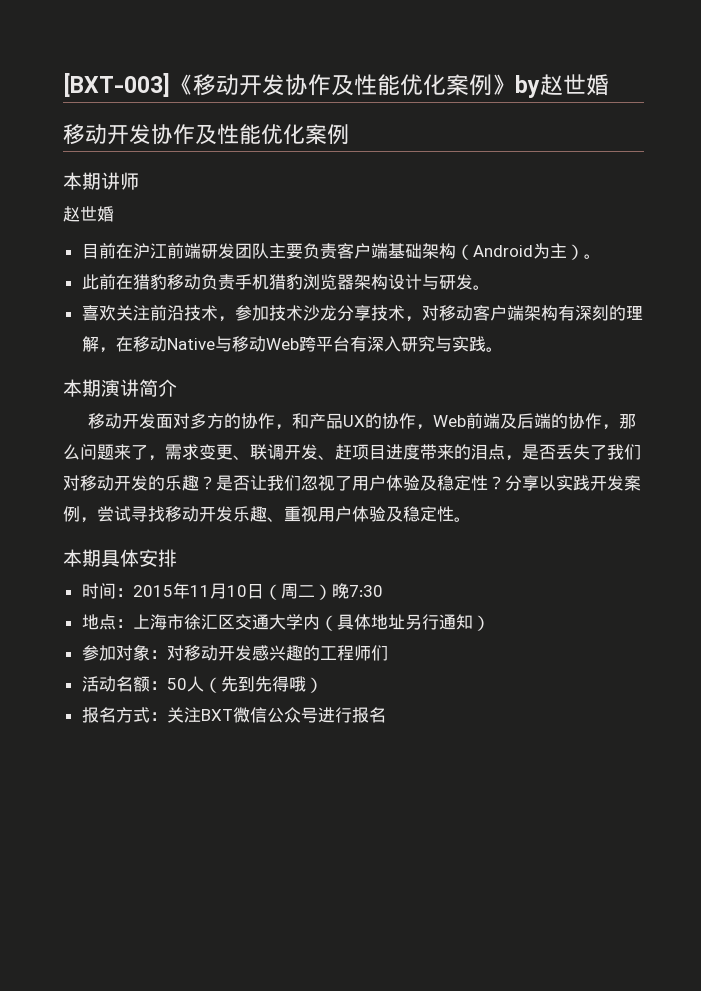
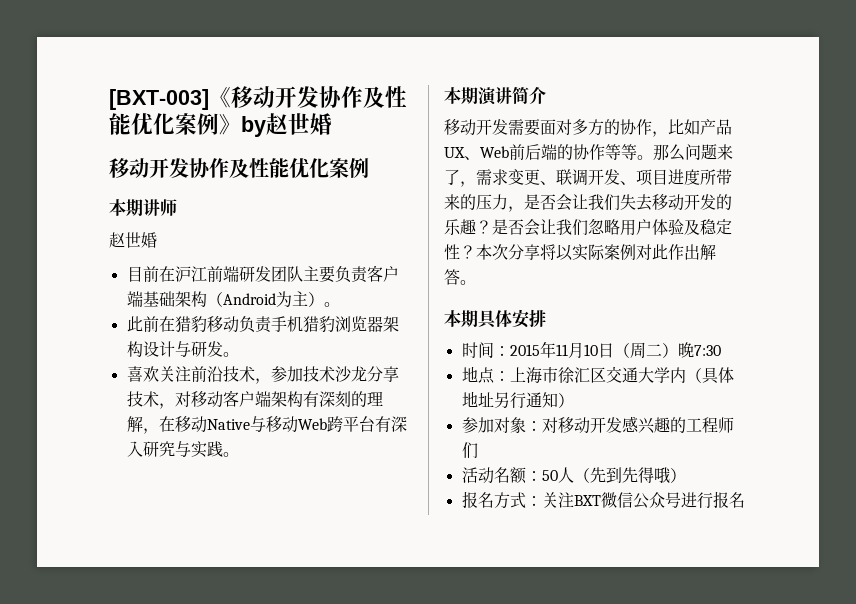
- 移动开发面对多方的协作，和产品UX的协作，Web前端及后端的协作，那么问题来了，需求变更、联调开发、赶项目进度带来的泪点，是否丢失了我们对移动开发的乐趣？
+ 移动开发需要面对多方的协作，比如产品UX、Web前后端的协作等等。那么问题来了，需求变更、联调开发、项目进度所带来的压力，是否会让我们失去移动开发的乐趣？
- 是否让我们忽视了用户体验及稳定性？
+ 是否会让我们忽略用户体验及稳定性？
- 分享以实践开发案例，尝试寻找移动开发乐趣、重视用户体验及稳定性。
+ 本次分享将以实际案例对此作出解答。

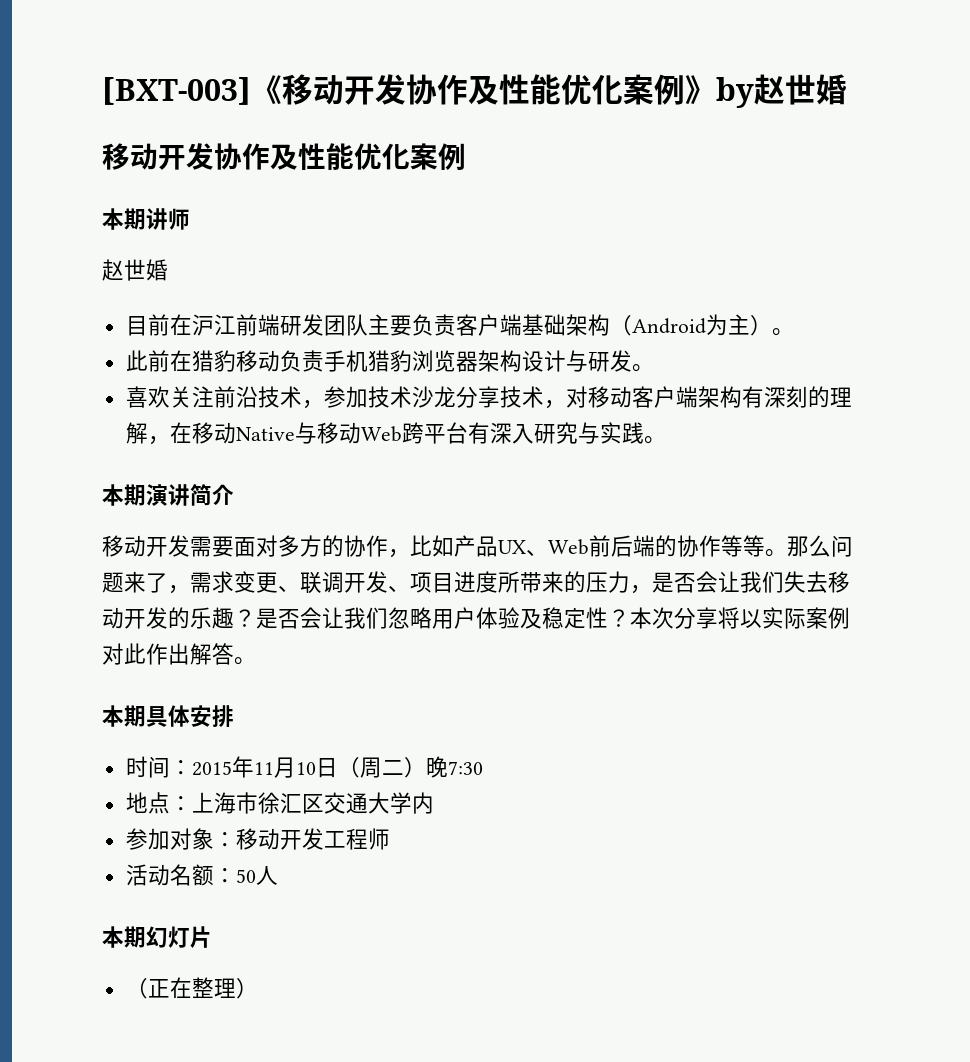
- 地点：上海市徐汇区交通大学内（具体地址另行通知）
+ 地点：上海市徐汇区交通大学内
- 参加对象：对移动开发感兴趣的工程师们
+ 参加对象：移动开发工程师
- 活动名额：50人（先到先得哦）
- 报名方式：关注BXT微信公众号进行报名
+ 活动名额：50人
+ 本期幻灯片
+ （正在整理）

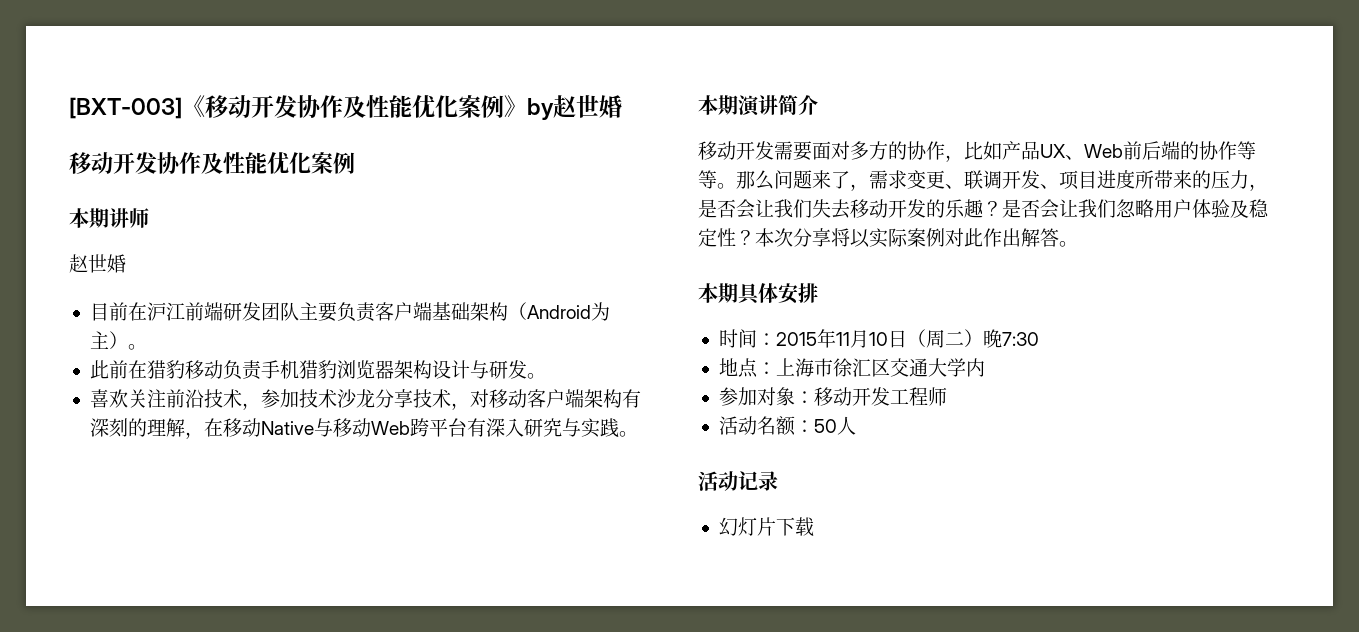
- 本期幻灯片
- （正在整理）
+ 活动记录
+ 幻灯片下载

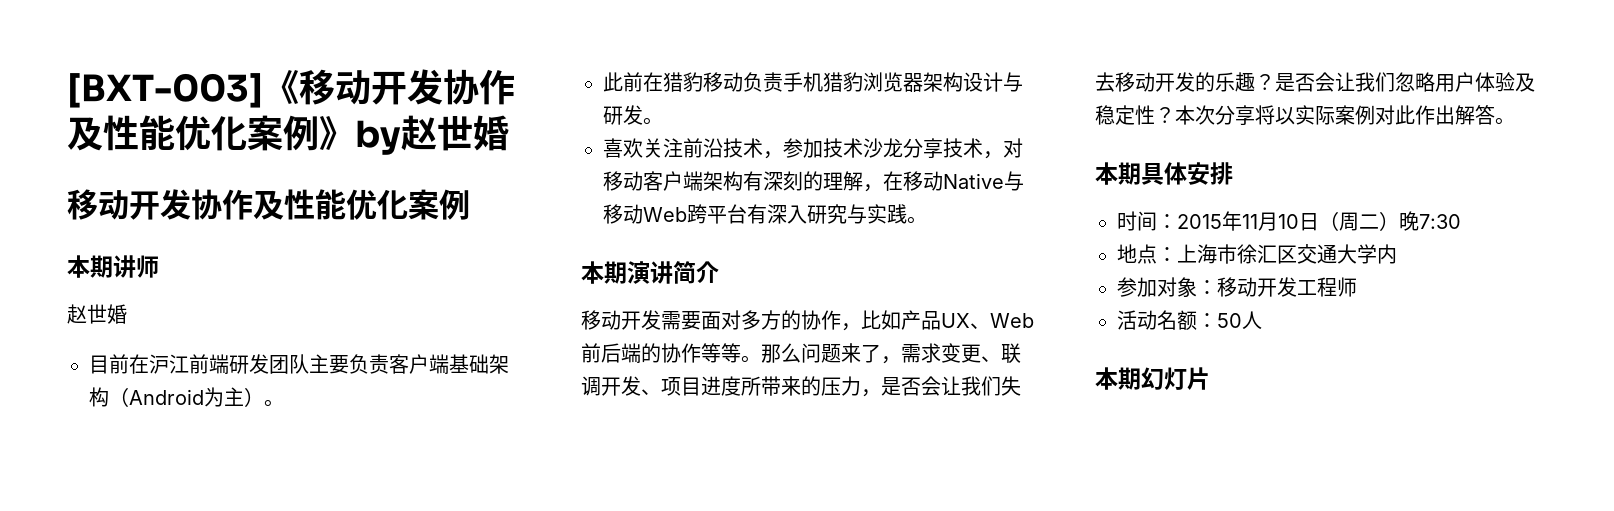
- 活动记录
- 幻灯片下载
+ 本期幻灯片

